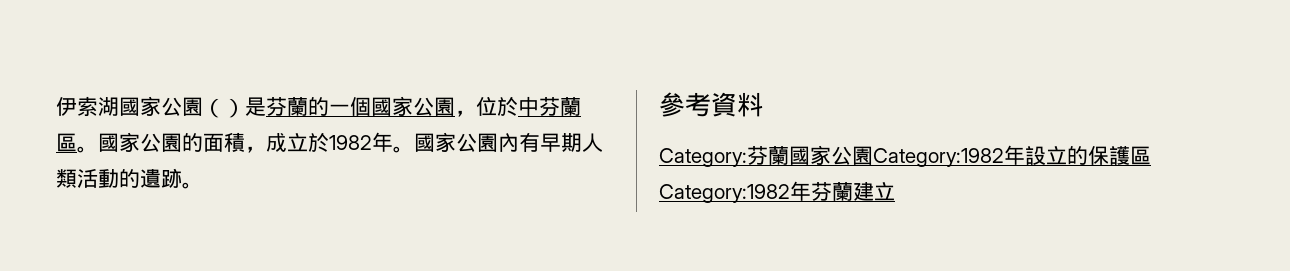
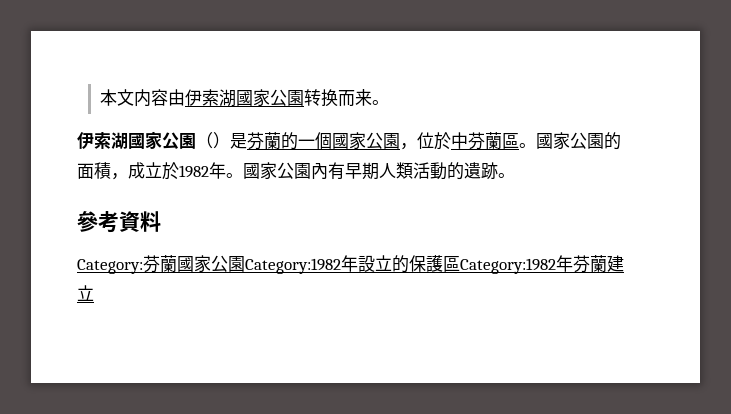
+ 本文内容由伊索湖國家公園转换而来。

